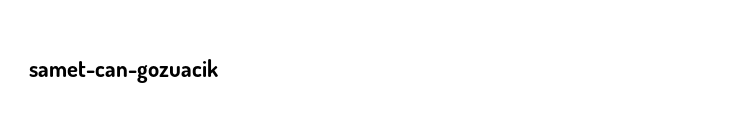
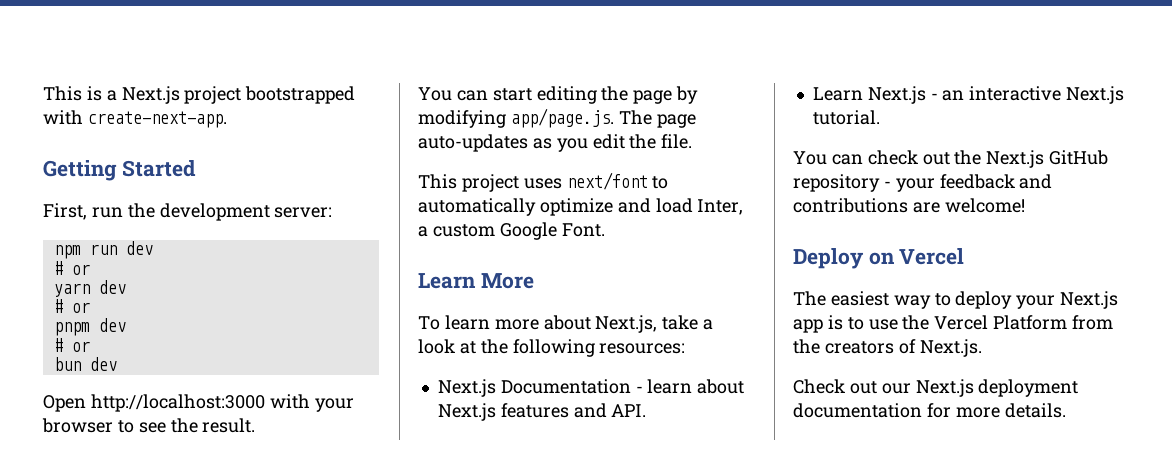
- samet-can-gozuacik
+ This is a Next.js project bootstrapped with create-next-app.
+ Getting Started
+ First, run the development server:
+ npm run dev
+ # or
+ yarn dev
+ # or
+ pnpm dev
+ # or
+ bun dev
+ Open http://localhost:3000 with your browser to see the result.
+ You can start editing the page by modifying app/page.js. The page auto-updates as you edit the file.
+ This project uses next/font to automatically optimize and load Inter, a custom Google Font.
+ Learn More
+ To learn more about Next.js, take a look at the following resources:
+ Next.js Documentation - learn about Next.js features and API.
+ Learn Next.js - an interactive Next.js tutorial.
+ You can check out the Next.js GitHub repository - your feedback and contributions are welcome!
+ Deploy on Vercel
+ The easiest way to deploy your Next.js app is to use the Vercel Platform from the creators of Next.js.
+ Check out our Next.js deployment documentation for more details.

